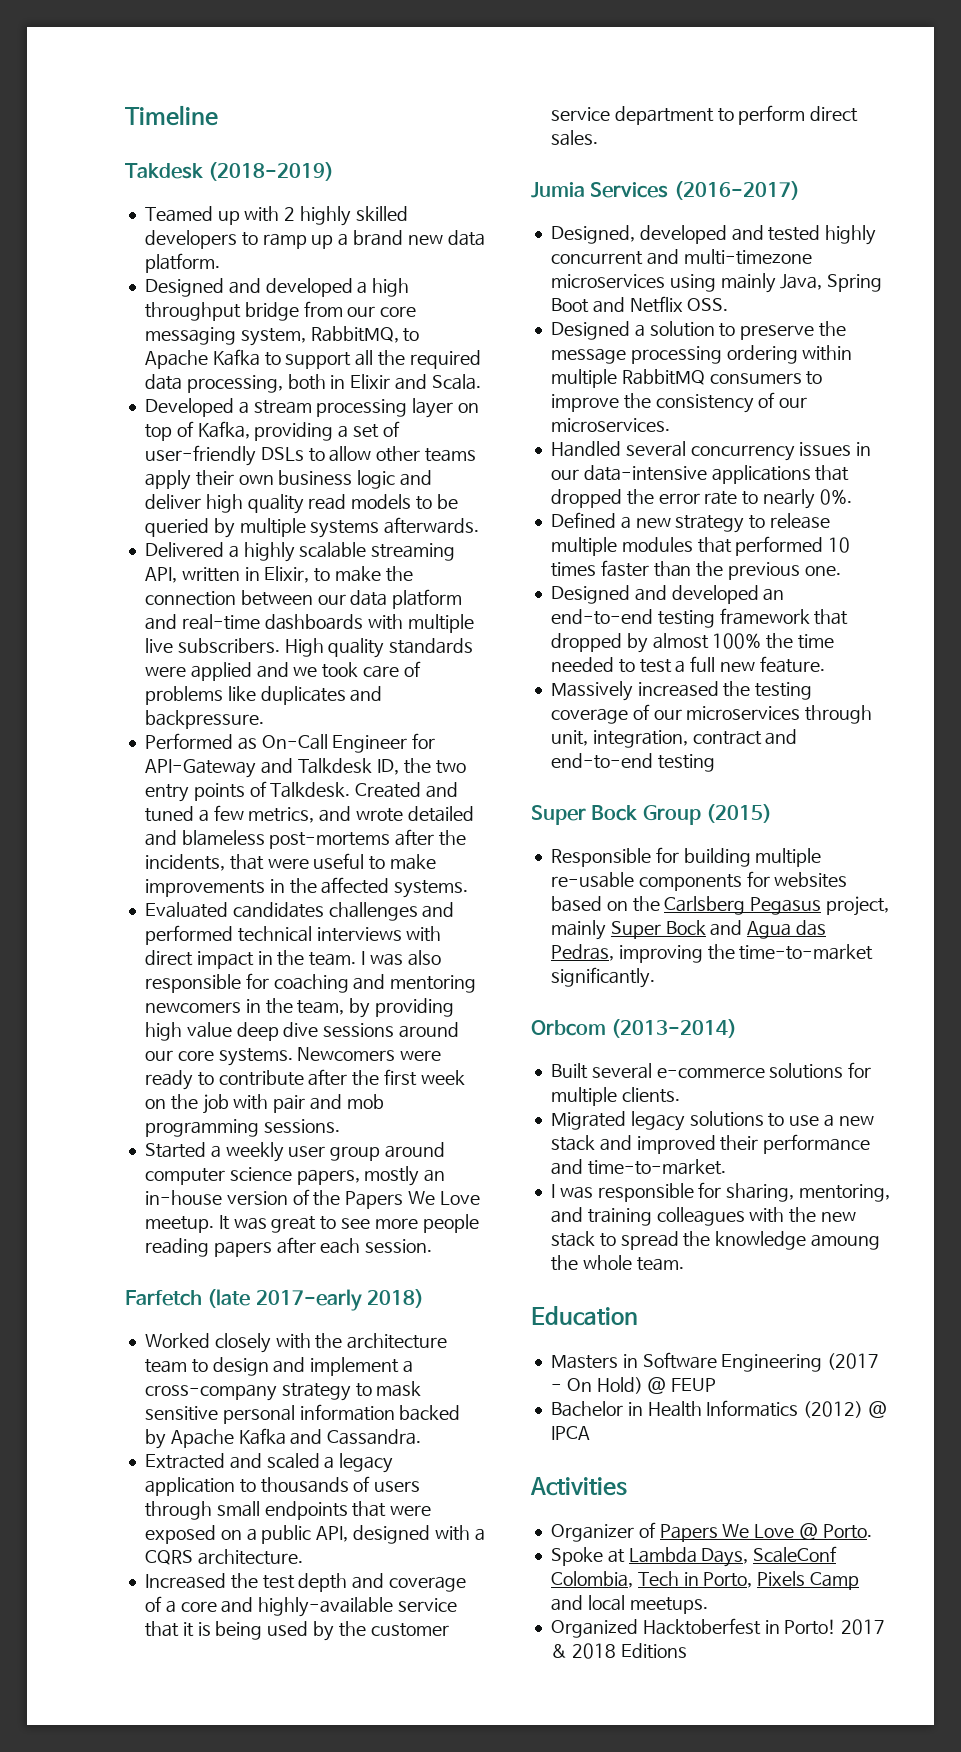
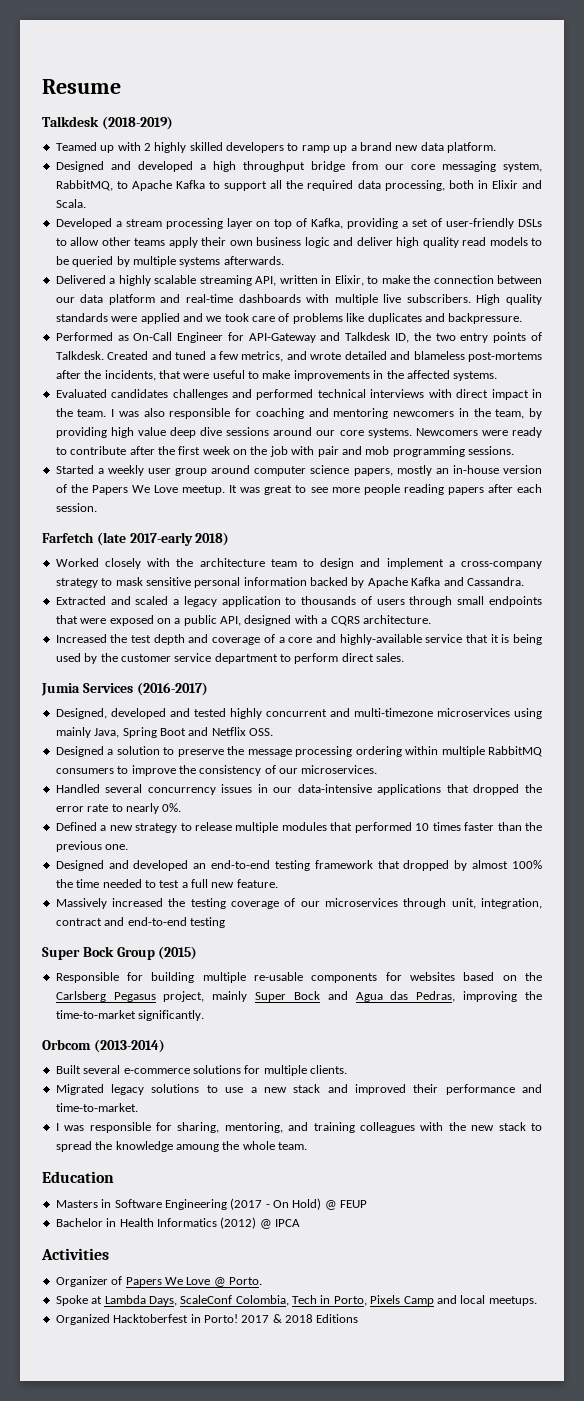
- Timeline
- Takdesk (2018-2019)
+ Resume
+ Talkdesk (2018-2019)

